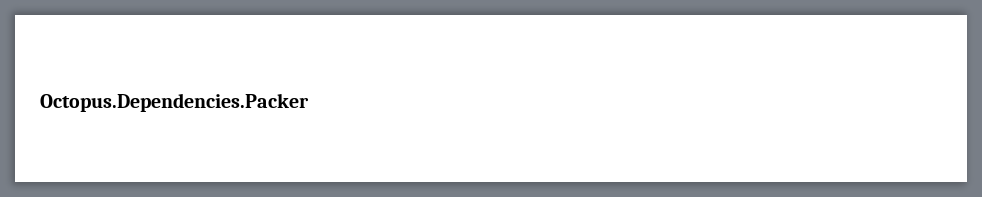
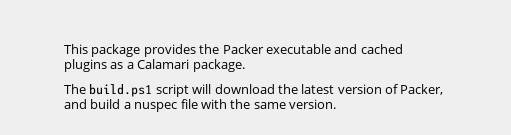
- Octopus.Dependencies.Packer
+ This package provides the Packer executable and cached plugins as a Calamari package.
+ The build.ps1 script will download the latest version of Packer, and build a nuspec file with the same version.

